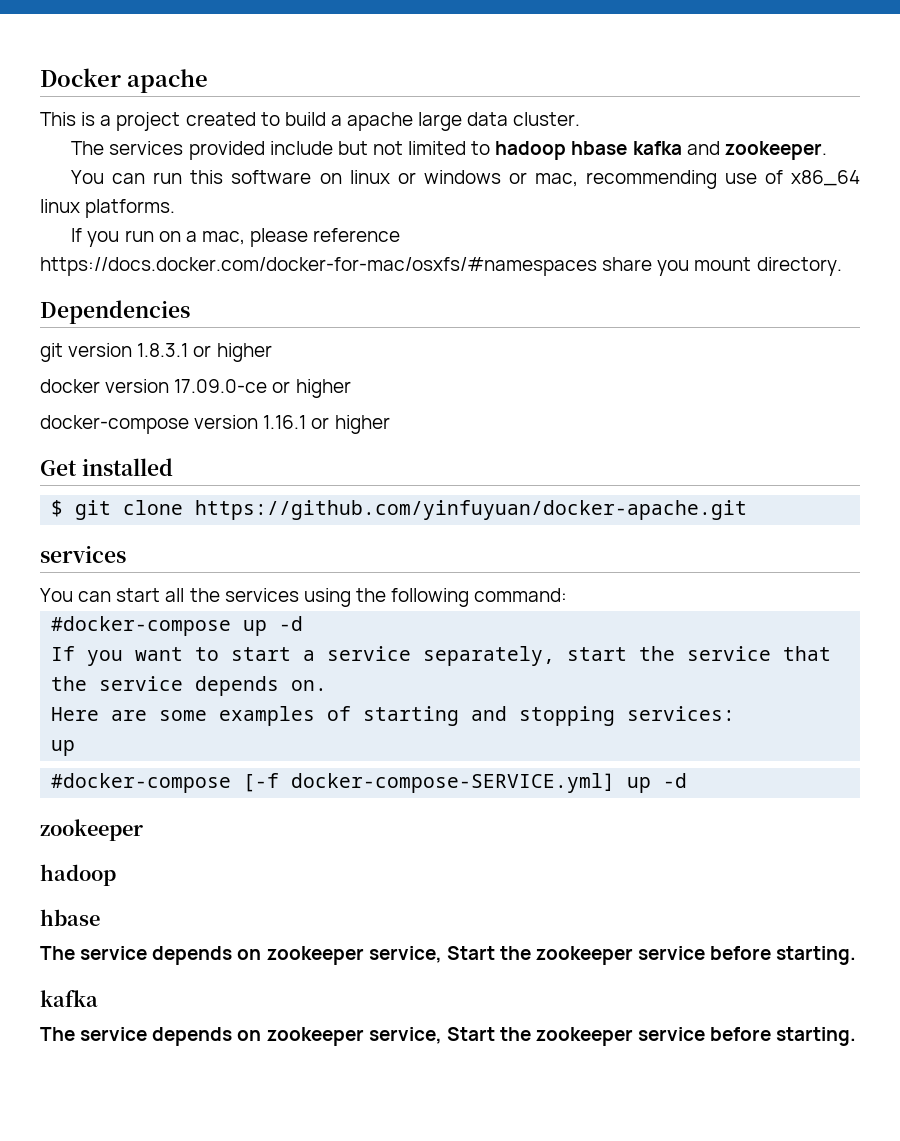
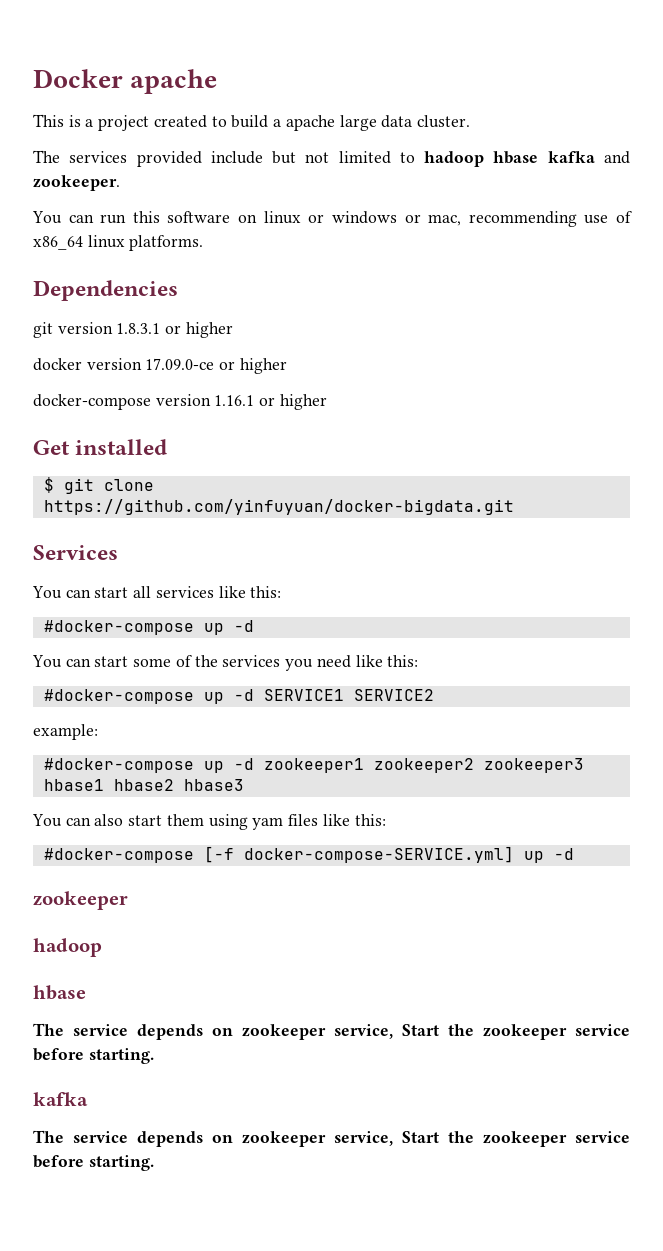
- If you run on a mac, please reference https://docs.docker.com/docker-for-mac/osxfs/#namespaces share you mount directory.
- $ git clone https://github.com/yinfuyuan/docker-apache.git
- services
+ $ git clone https://github.com/yinfuyuan/docker-bigdata.git
+ Services
- You can start all the services using the following command:
+ You can start all services like this:
  #docker-compose up -d
- If you want to start a service separately, start the service that the service depends on.
- Here are some examples of starting and stopping services:
- up
+ You can start some of the services you need like this:
+ #docker-compose up -d SERVICE1 SERVICE2
+ example:
+ #docker-compose up -d zookeeper1 zookeeper2 zookeeper3 hbase1 hbase2 hbase3
+ You can also start them using yam files like this:

